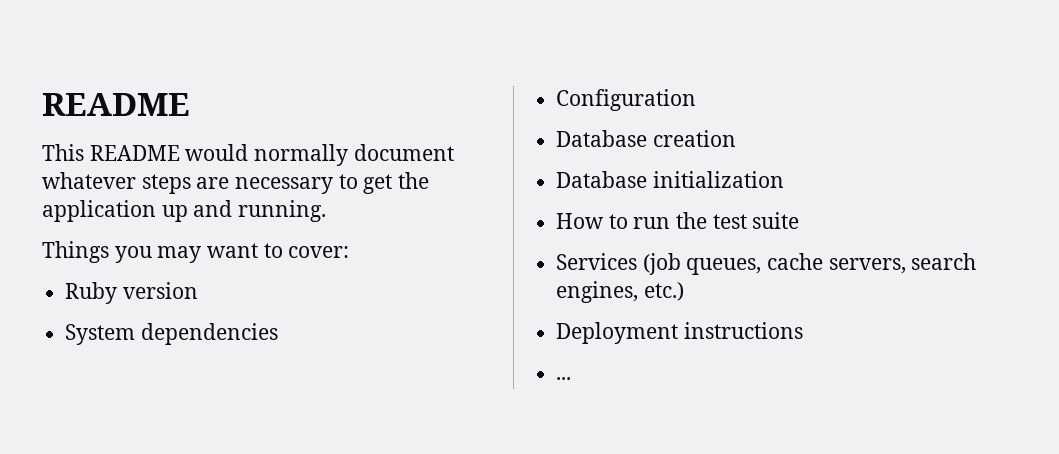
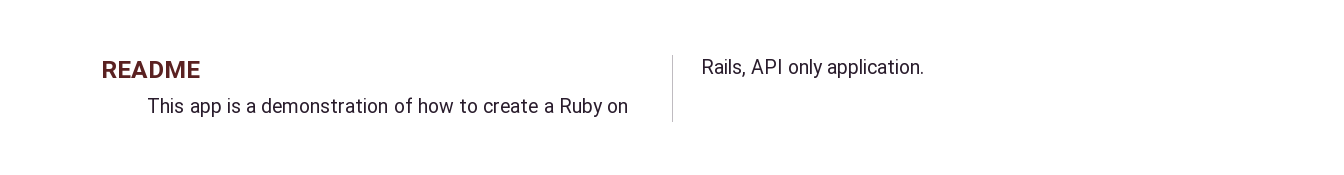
- This README would normally document whatever steps are necessary to get the application up and running.
- Things you may want to cover:
- Ruby version
- System dependencies
- Configuration
- Database creation
- Database initialization
- How to run the test suite
- Services (job queues, cache servers, search engines, etc.)
- Deployment instructions
- ...
+ This app is a demonstration of how to create a Ruby on Rails, API only application.

